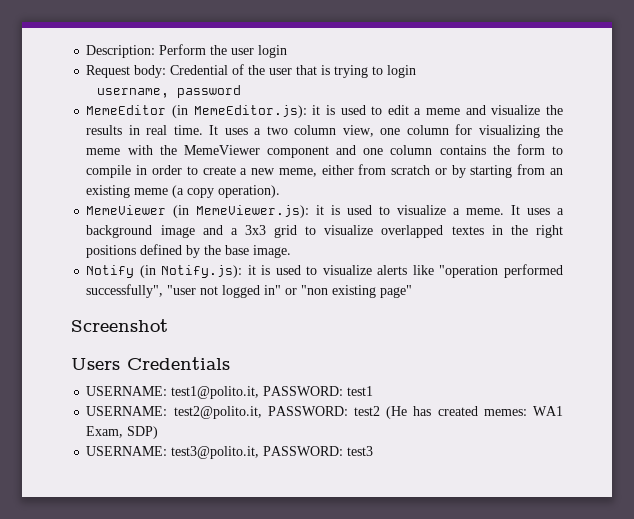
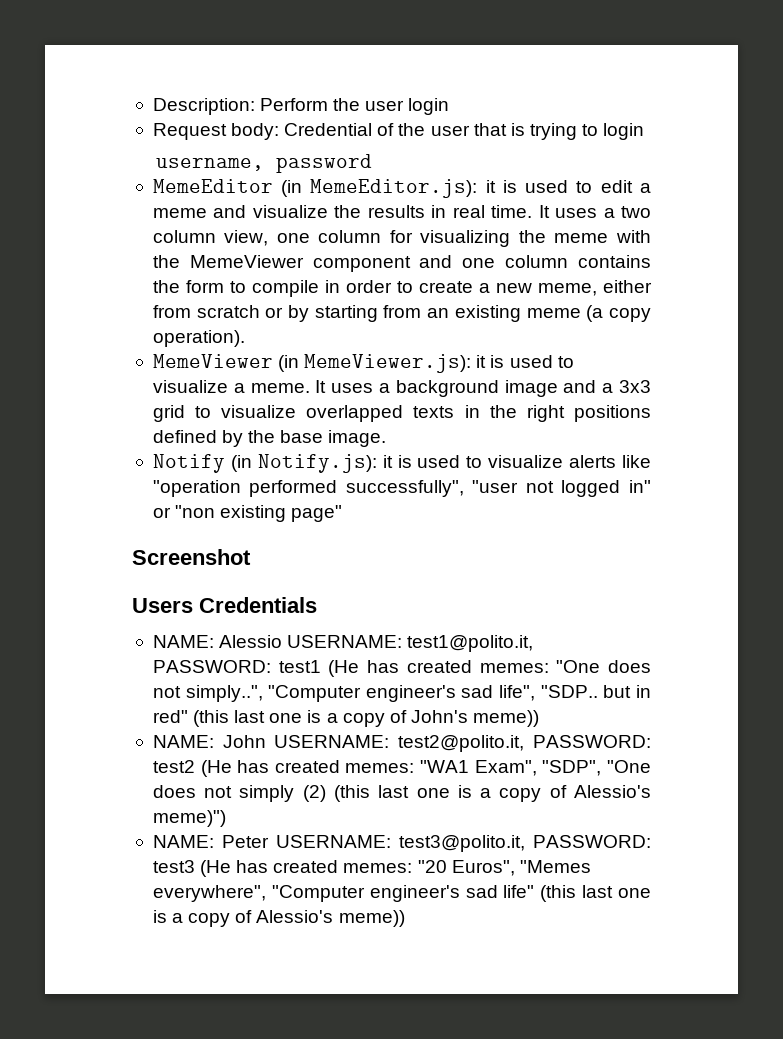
- It uses a background image and a 3x3 grid to visualize overlapped textes in the right positions defined by the base image.
+ It uses a background image and a 3x3 grid to visualize overlapped texts in the right positions defined by the base image.
- USERNAME: test1@polito.it, PASSWORD: test1
- USERNAME: test2@polito.it, PASSWORD: test2 (He has created memes: WA1 Exam, SDP)
- USERNAME: test3@polito.it, PASSWORD: test3
+ NAME: Alessio USERNAME: test1@polito.it, PASSWORD: test1 (He has created memes: "One does not simply..", "Computer engineer's sad life", "SDP.. but in red" (this last one is a copy of John's meme))
+ NAME: John USERNAME: test2@polito.it, PASSWORD: test2 (He has created memes: "WA1 Exam", "SDP", "One does not simply (2) (this last one is a copy of Alessio's meme)")
+ NAME: Peter USERNAME: test3@polito.it, PASSWORD: test3 (He has created memes: "20 Euros", "Memes everywhere", "Computer engineer's sad life" (this last one is a copy of Alessio's meme))

